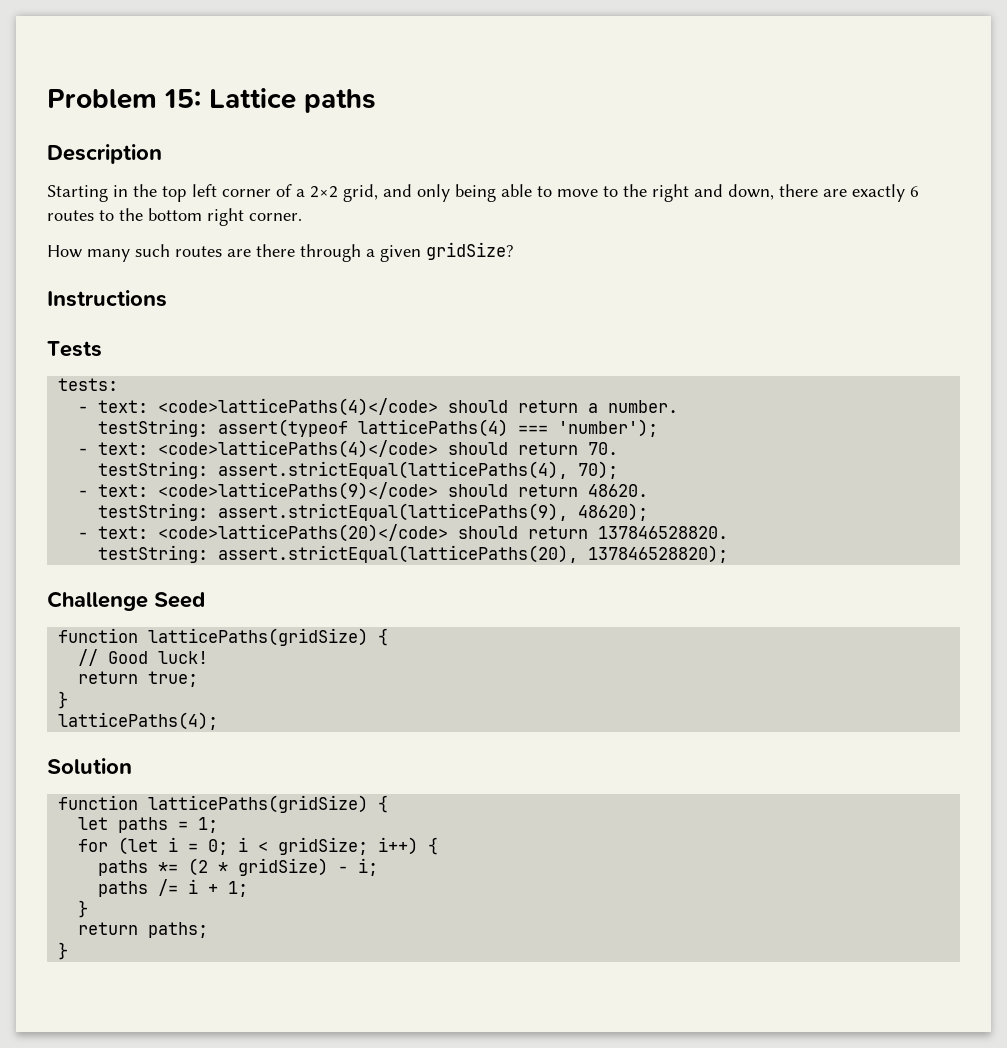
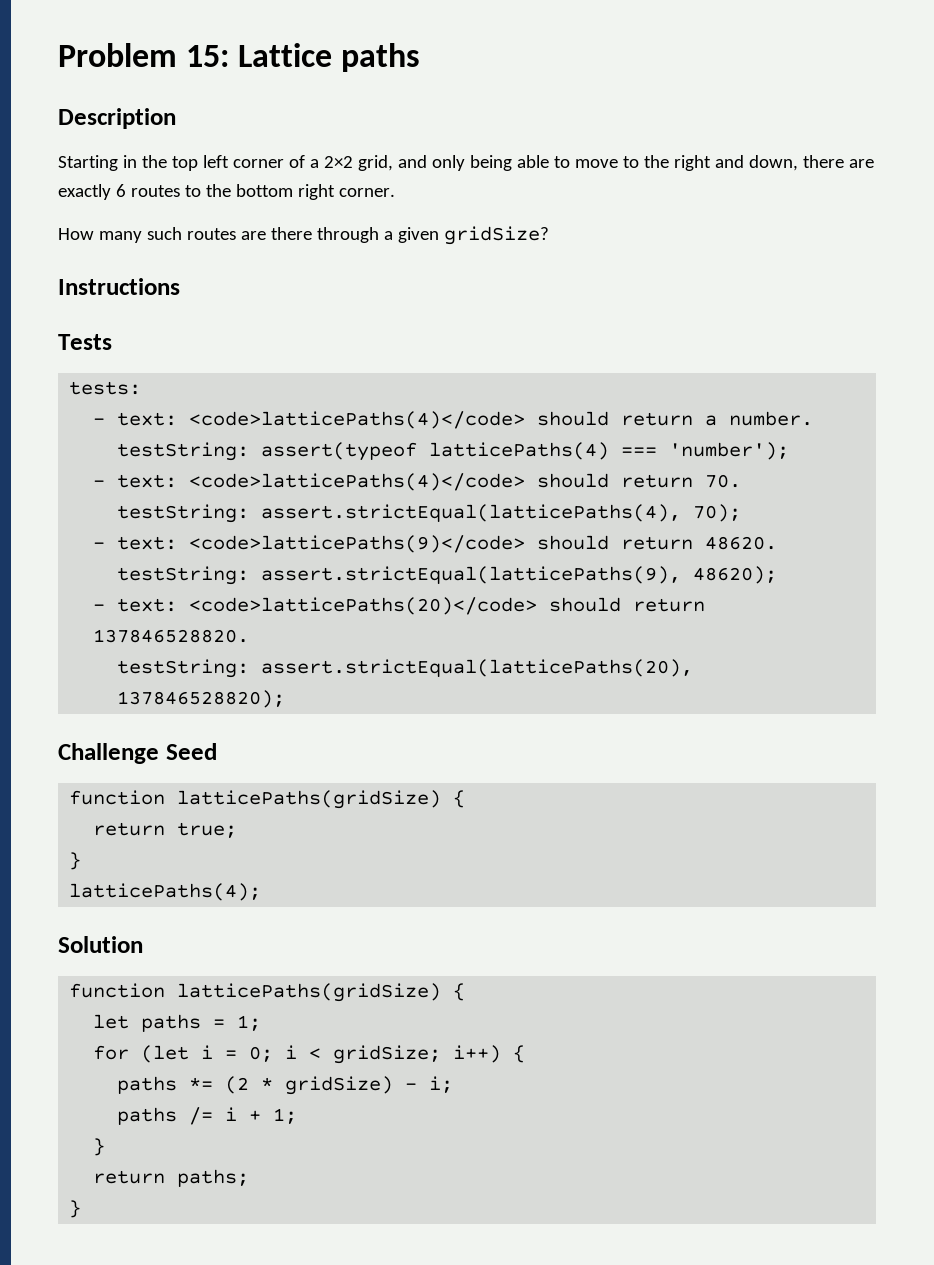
- // Good luck!

